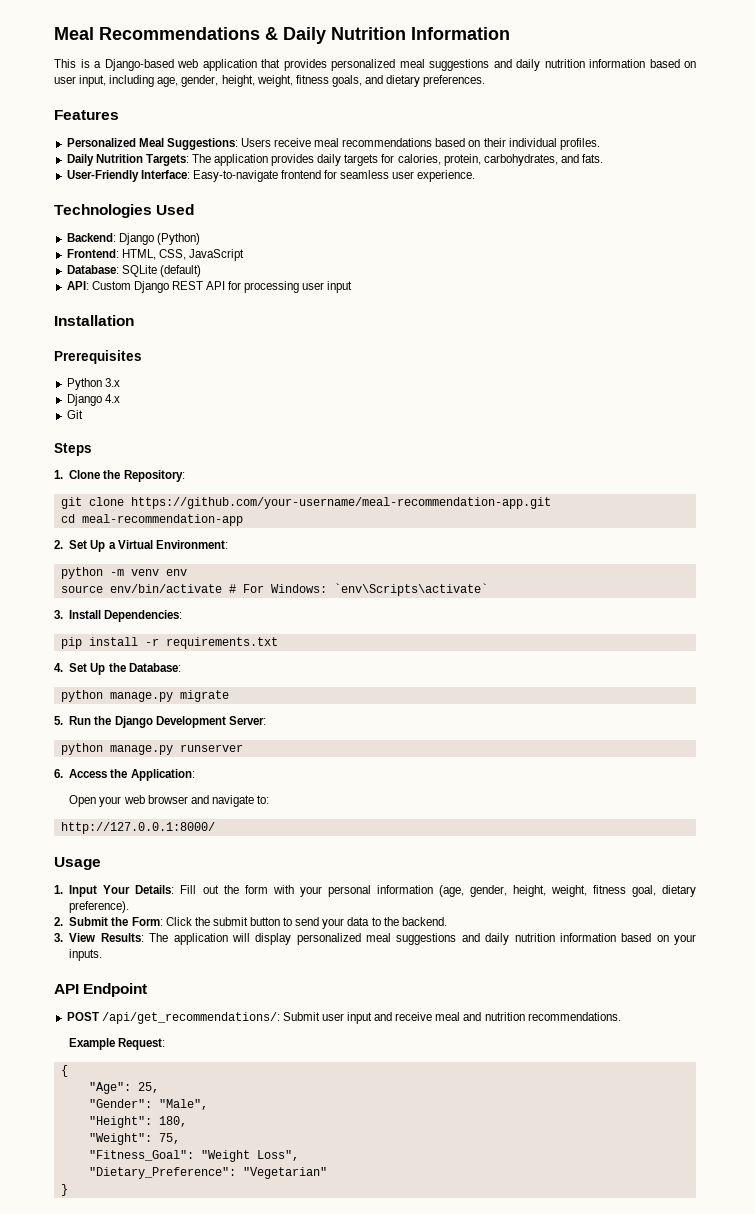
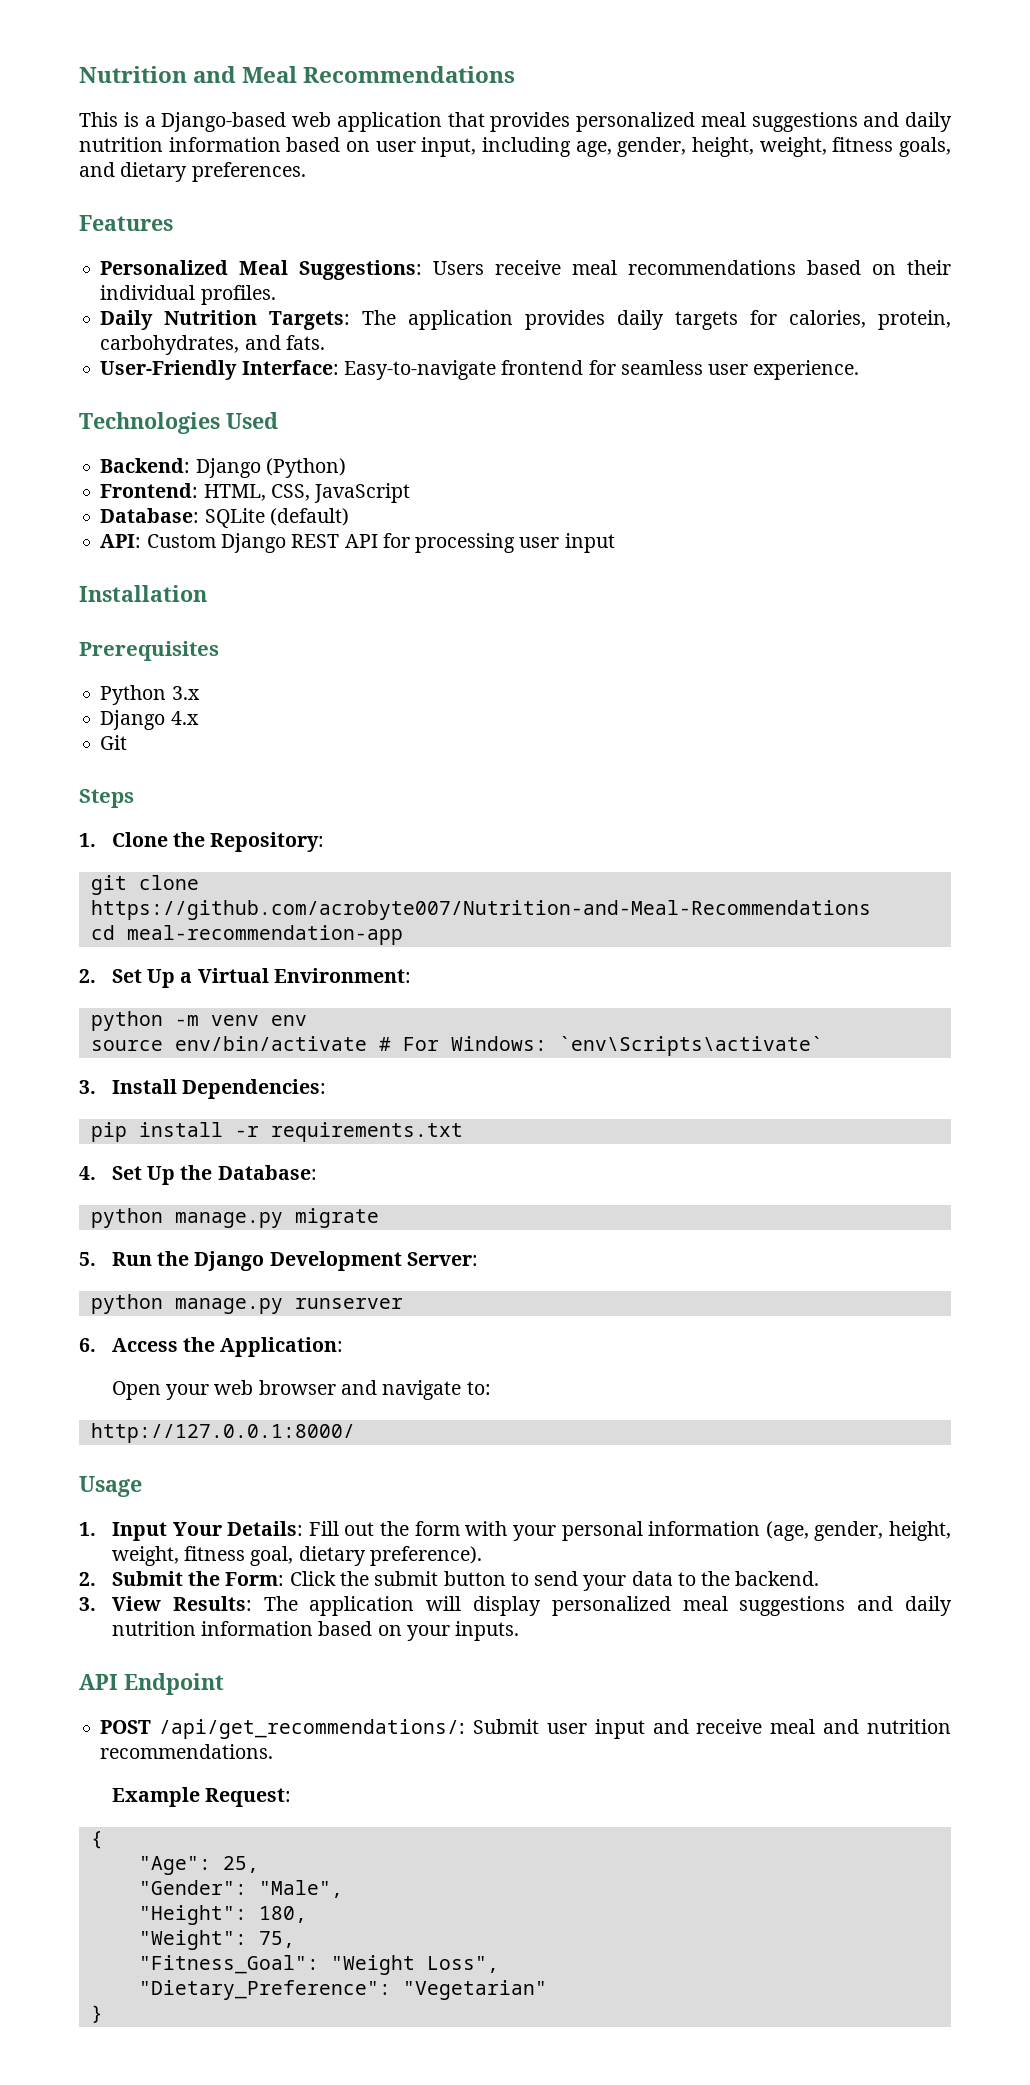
- Meal Recommendations & Daily Nutrition Information
+ Nutrition and Meal Recommendations
- git clone https://github.com/your-username/meal-recommendation-app.git
+ git clone https://github.com/acrobyte007/Nutrition-and-Meal-Recommendations

